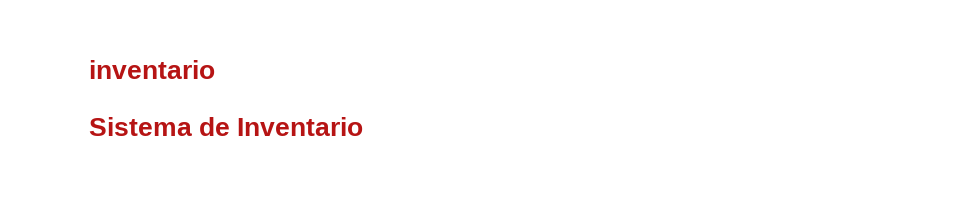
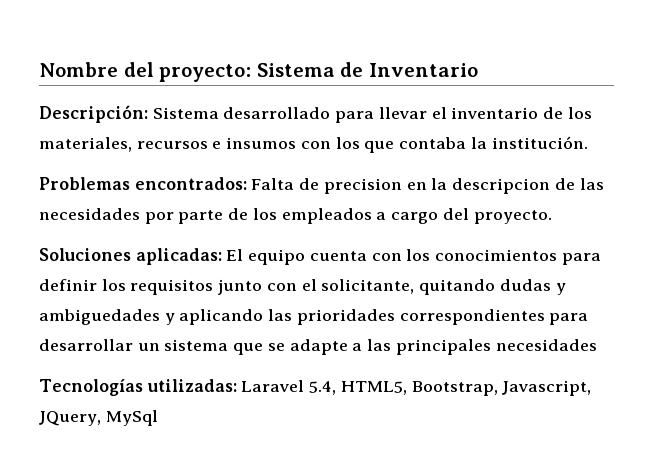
- inventario
- Sistema de Inventario
+ Nombre del proyecto: Sistema de Inventario
+ Descripción: Sistema desarrollado para llevar el inventario de los materiales, recursos e insumos con los que contaba la institución.
+ Problemas encontrados: Falta de precision en la descripcion de las necesidades por parte de los empleados a cargo del proyecto.
+ Soluciones aplicadas: El equipo cuenta con los conocimientos para definir los requisitos junto con el solicitante, quitando dudas y ambiguedades y aplicando las prioridades correspondientes para desarrollar un sistema que se adapte a las principales necesidades
+ Tecnologías utilizadas: Laravel 5.4, HTML5, Bootstrap, Javascript, JQuery, MySql

